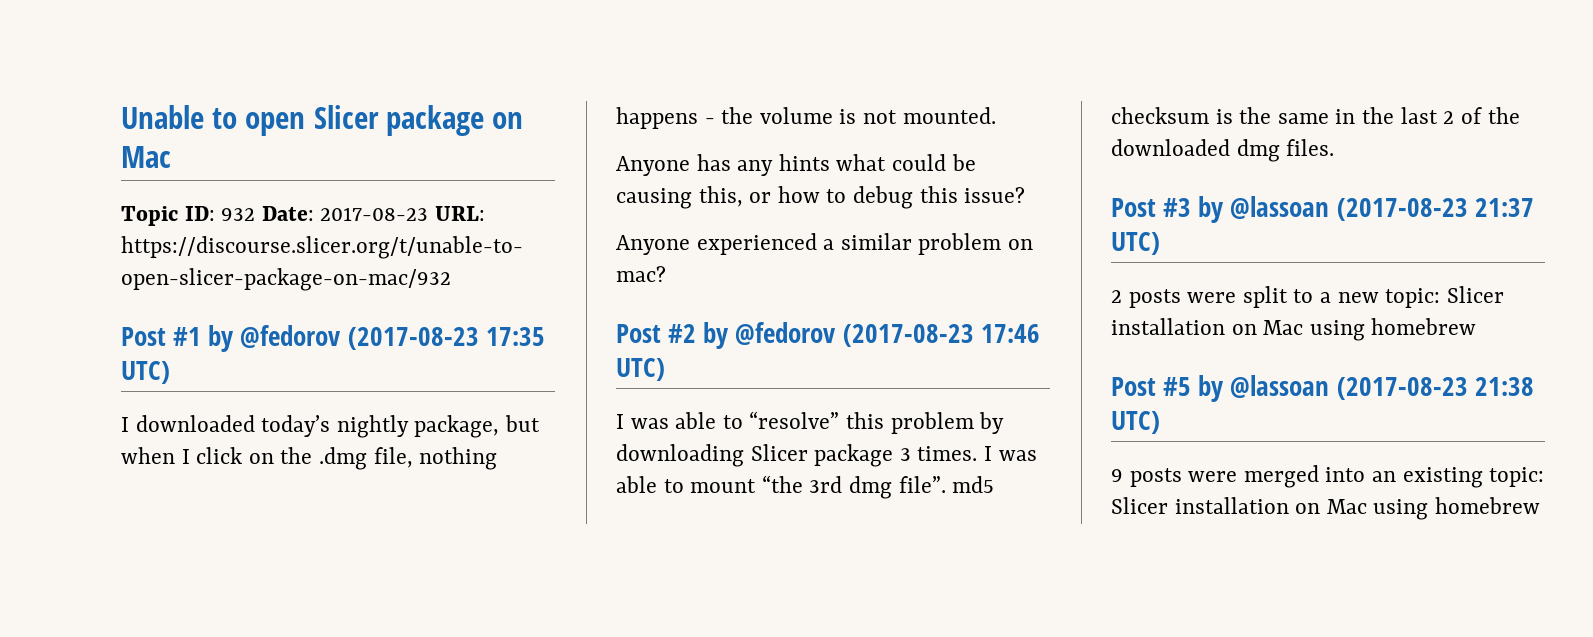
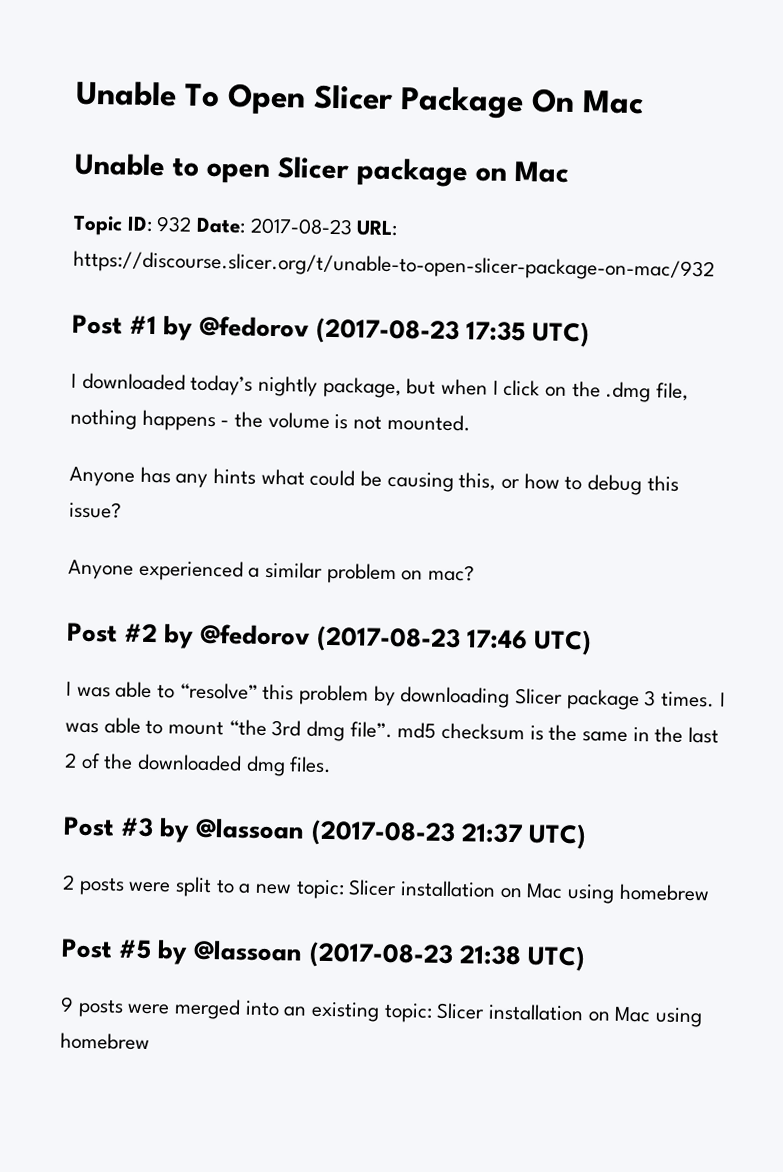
+ Unable To Open Slicer Package On Mac

